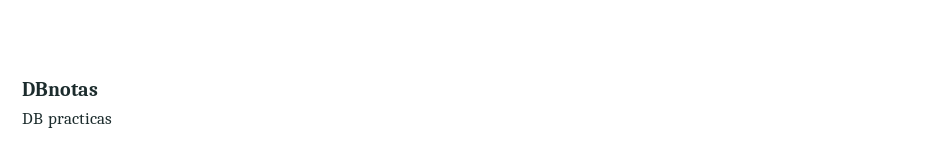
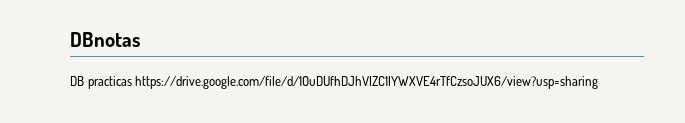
- DB practicas
+ DB practicas https://drive.google.com/file/d/1OuDUfhDJhVIZC1lYWXVE4rTfCzsoJUX6/view?usp=sharing

